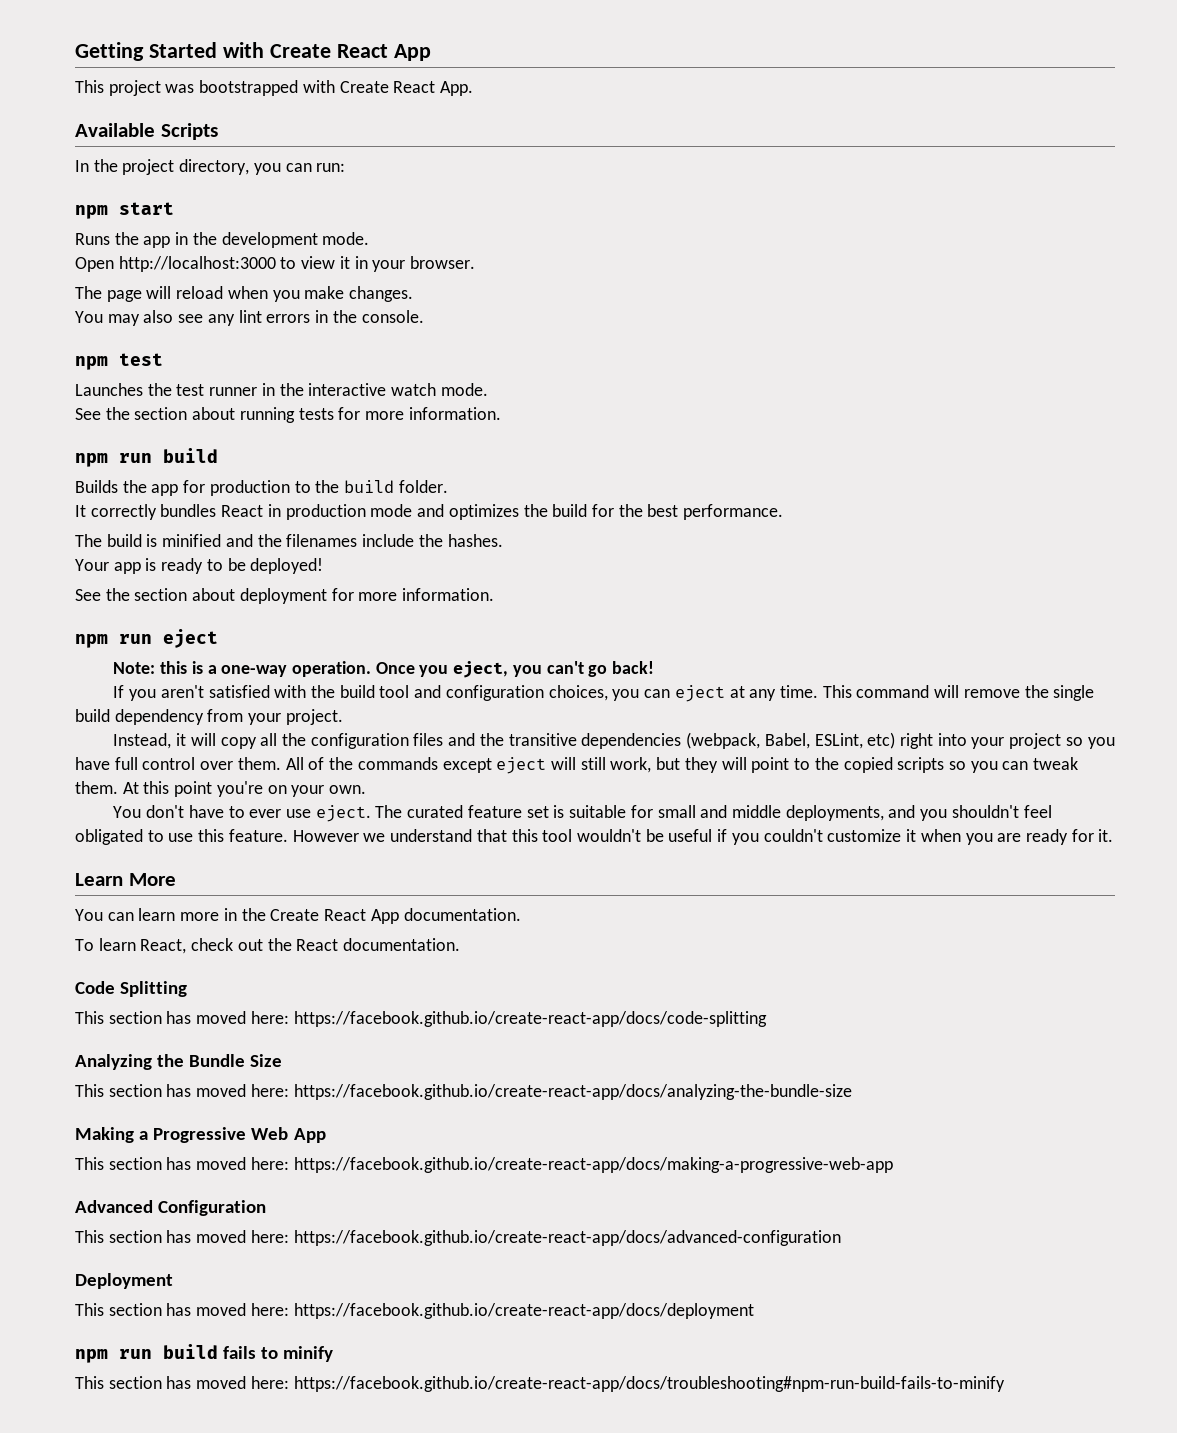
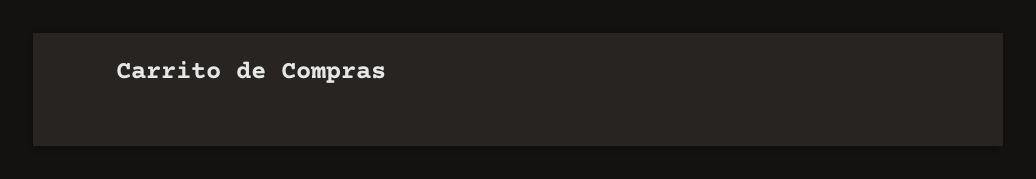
- Getting Started with Create React App
- This project was bootstrapped with Create React App.
- Available Scripts
- In the project directory, you can run:
- npm start
- Runs the app in the development mode.
- Open http://localhost:3000 to view it in your browser.
- The page will reload when you make changes.
- You may also see any lint errors in the console.
- npm test
- Launches the test runner in the interactive watch mode.
- See the section about running tests for more information.
- npm run build
- Builds the app for production to the build folder.
- It correctly bundles React in production mode and optimizes the build for the best performance.
- The build is minified and the filenames include the hashes.
- Your app is ready to be deployed!
- See the section about deployment for more information.
- npm run eject
- Note: this is a one-way operation. Once you eject, you can't go back!
- If you aren't satisfied with the build tool and configuration choices, you can eject at any time. This command will remove the single build dependency from your project.
- Instead, it will copy all the configuration files and the transitive dependencies (webpack, Babel, ESLint, etc) right into your project so you have full control over them. All of the commands except eject will still work, but they will point to the copied scripts so you can tweak them. At this point you're on your own.
- You don't have to ever use eject. The curated feature set is suitable for small and middle deployments, and you shouldn't feel obligated to use this feature. However we understand that this tool wouldn't be useful if you couldn't customize it when you are ready for it.
- Learn More
- You can learn more in the Create React App documentation.
- To learn React, check out the React documentation.
- Code Splitting
- This section has moved here: https://facebook.github.io/create-react-app/docs/code-splitting
- Analyzing the Bundle Size
- This section has moved here: https://facebook.github.io/create-react-app/docs/analyzing-the-bundle-size
- Making a Progressive Web App
- This section has moved here: https://facebook.github.io/create-react-app/docs/making-a-progressive-web-app
- Advanced Configuration
- This section has moved here: https://facebook.github.io/create-react-app/docs/advanced-configuration
- Deployment
- This section has moved here: https://facebook.github.io/create-react-app/docs/deployment
- npm run build fails to minify
- This section has moved here: https://facebook.github.io/create-react-app/docs/troubleshooting#npm-run-build-fails-to-minify
+ Carrito de Compras

